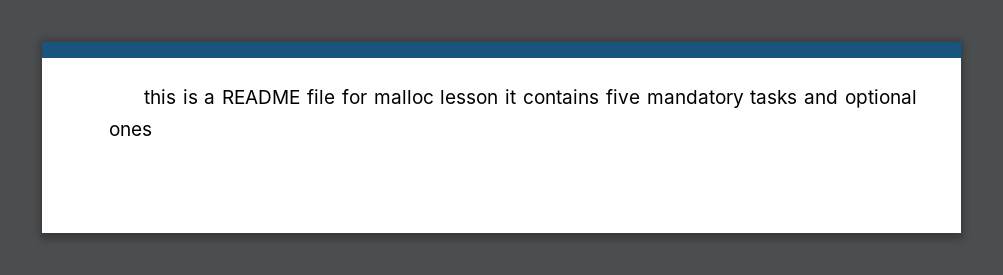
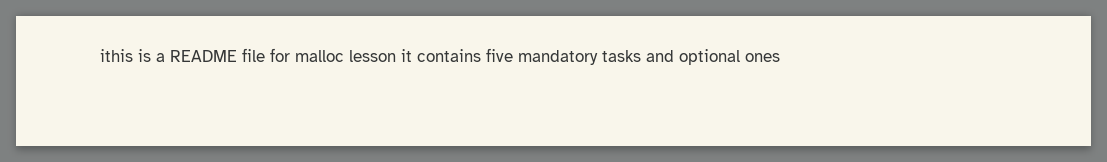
- this is a README file for malloc lesson it contains five mandatory tasks and optional ones
+ ithis is a README file for malloc lesson it contains five mandatory tasks and optional ones

